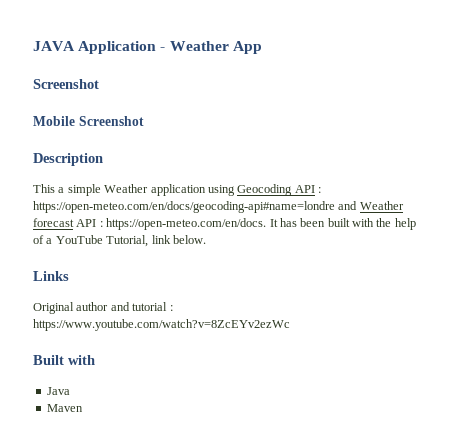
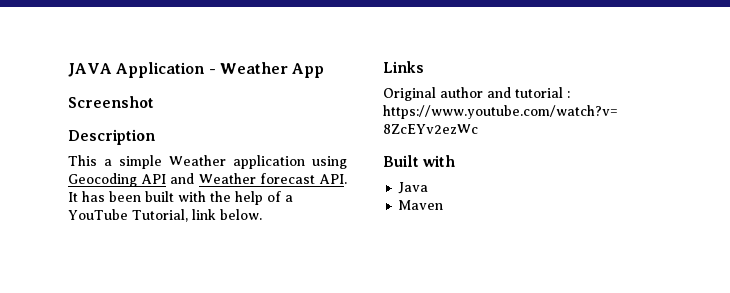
- Mobile Screenshot
- This a simple Weather application using Geocoding API : https://open-meteo.com/en/docs/geocoding-api#name=londre and Weather forecast API : https://open-meteo.com/en/docs. It has been built with the help of a YouTube Tutorial, link below.
+ This a simple Weather application using Geocoding API and Weather forecast API. It has been built with the help of a YouTube Tutorial, link below.

